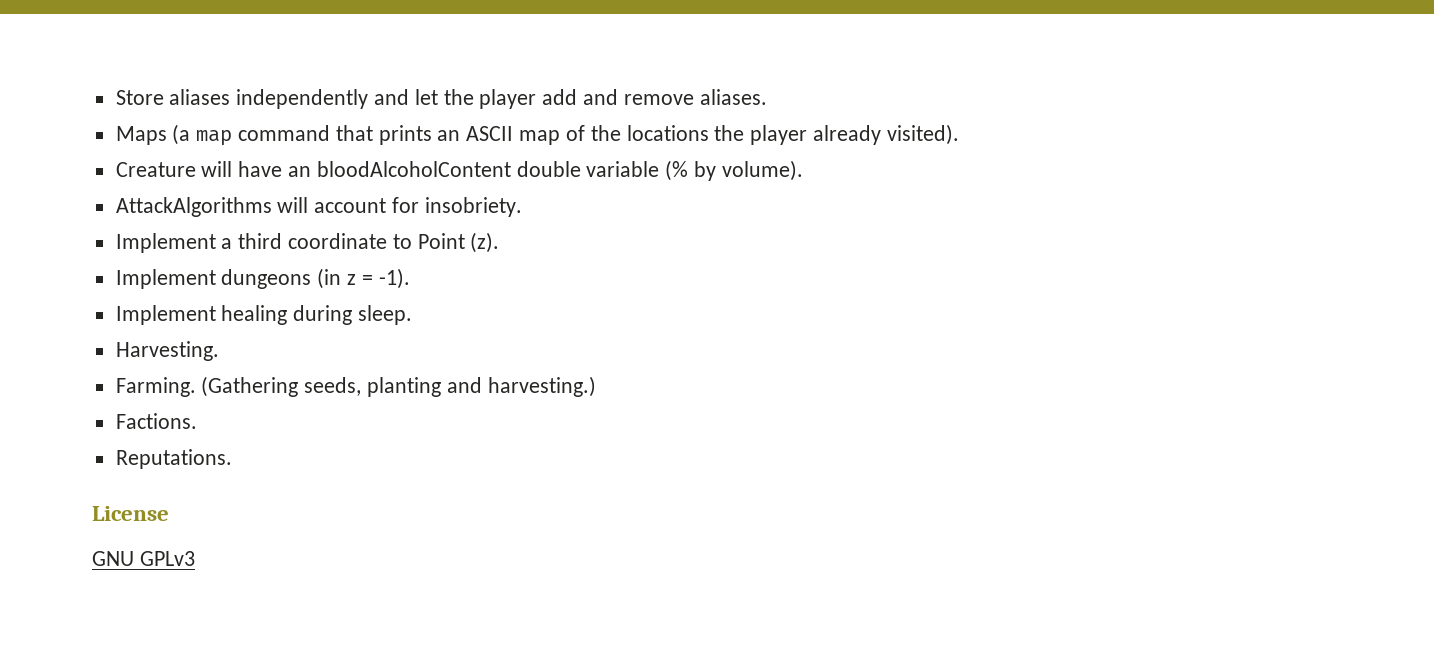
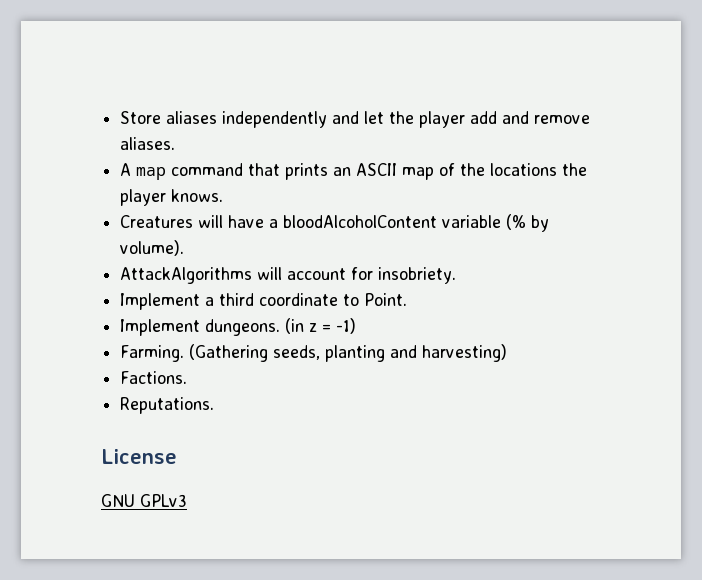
- Maps (a map command that prints an ASCII map of the locations the player already visited).
- Creature will have an bloodAlcoholContent double variable (% by volume).
+ A map command that prints an ASCII map of the locations the player knows.
+ Creatures will have a bloodAlcoholContent variable (% by volume).
- Implement a third coordinate to Point (z).
- Implement dungeons (in z = -1).
- Implement healing during sleep.
- Harvesting.
+ Implement a third coordinate to Point.
+ Implement dungeons. (in z = -1)
- (Gathering seeds, planting and harvesting.)
+ (Gathering seeds, planting and harvesting)

